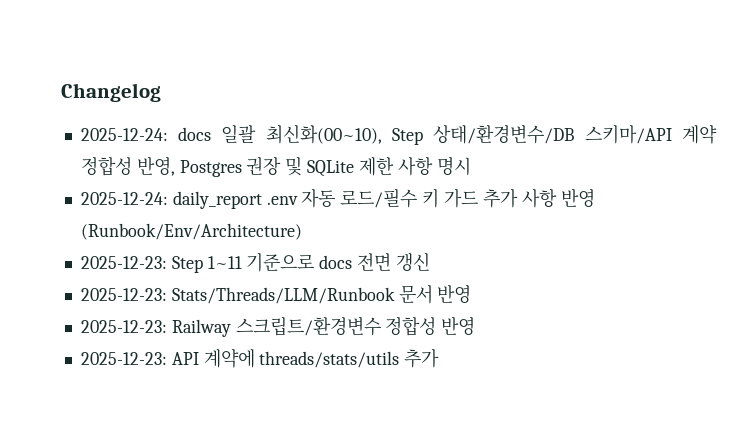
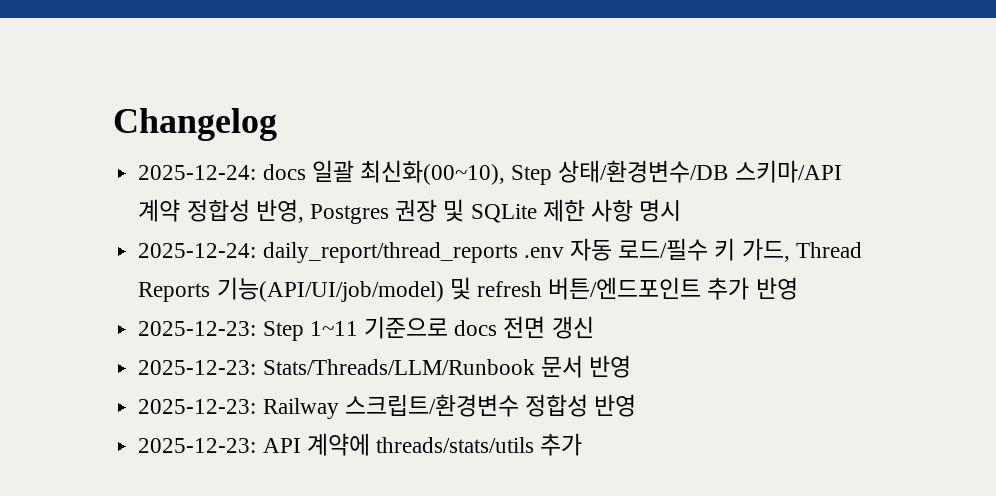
- 2025-12-24: daily_report .env 자동 로드/필수 키 가드 추가 사항 반영 (Runbook/Env/Architecture)
+ 2025-12-24: daily_report/thread_reports .env 자동 로드/필수 키 가드, Thread Reports 기능(API/UI/job/model) 및 refresh 버튼/엔드포인트 추가 반영

